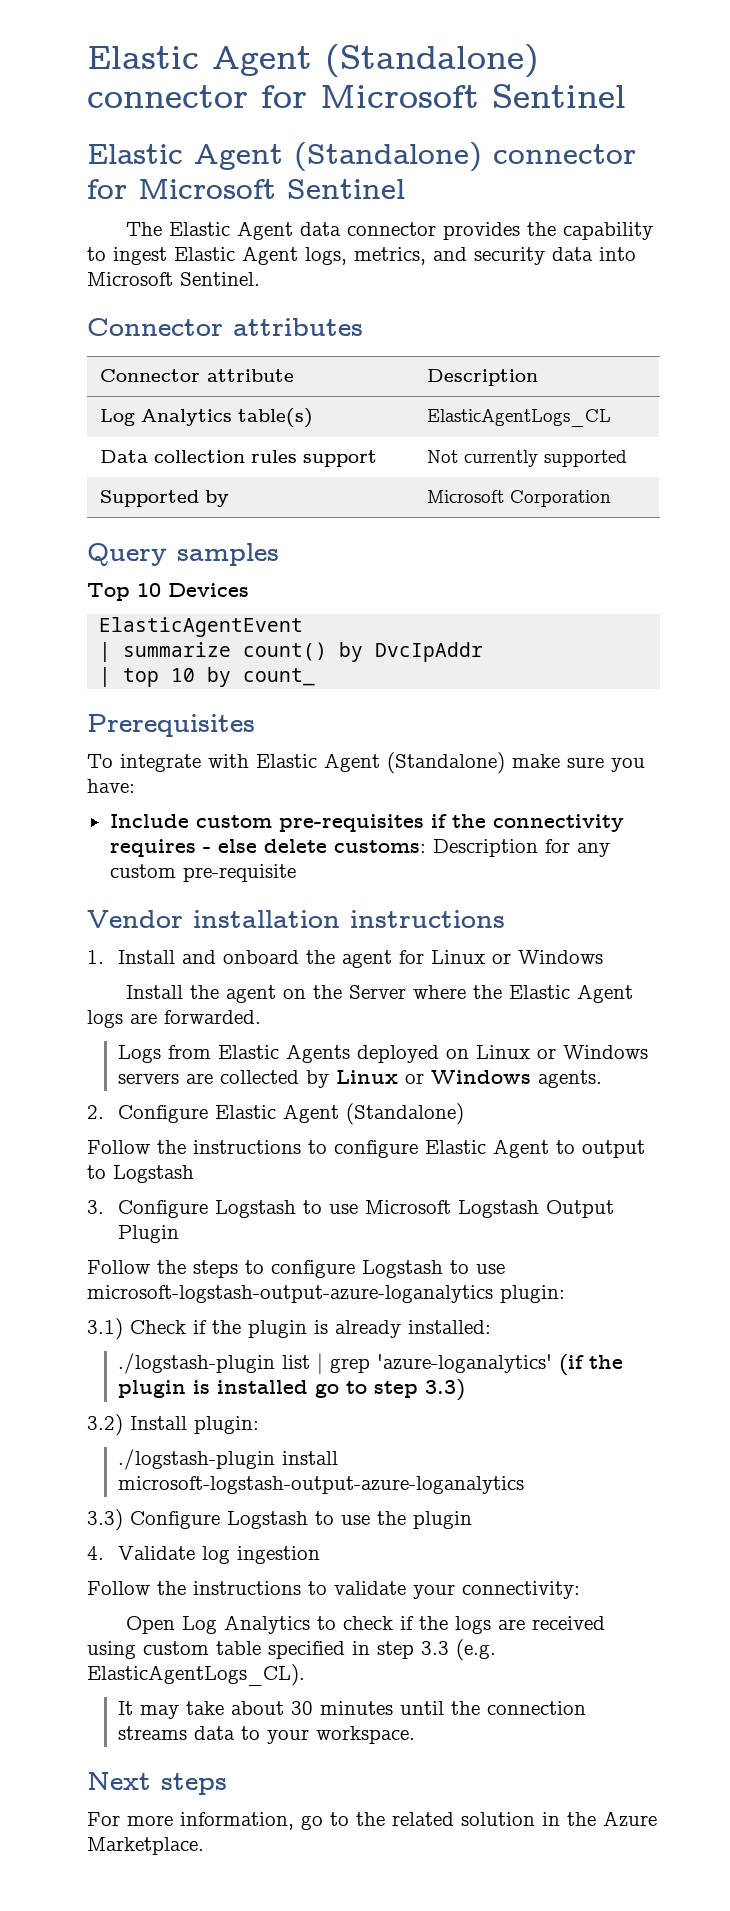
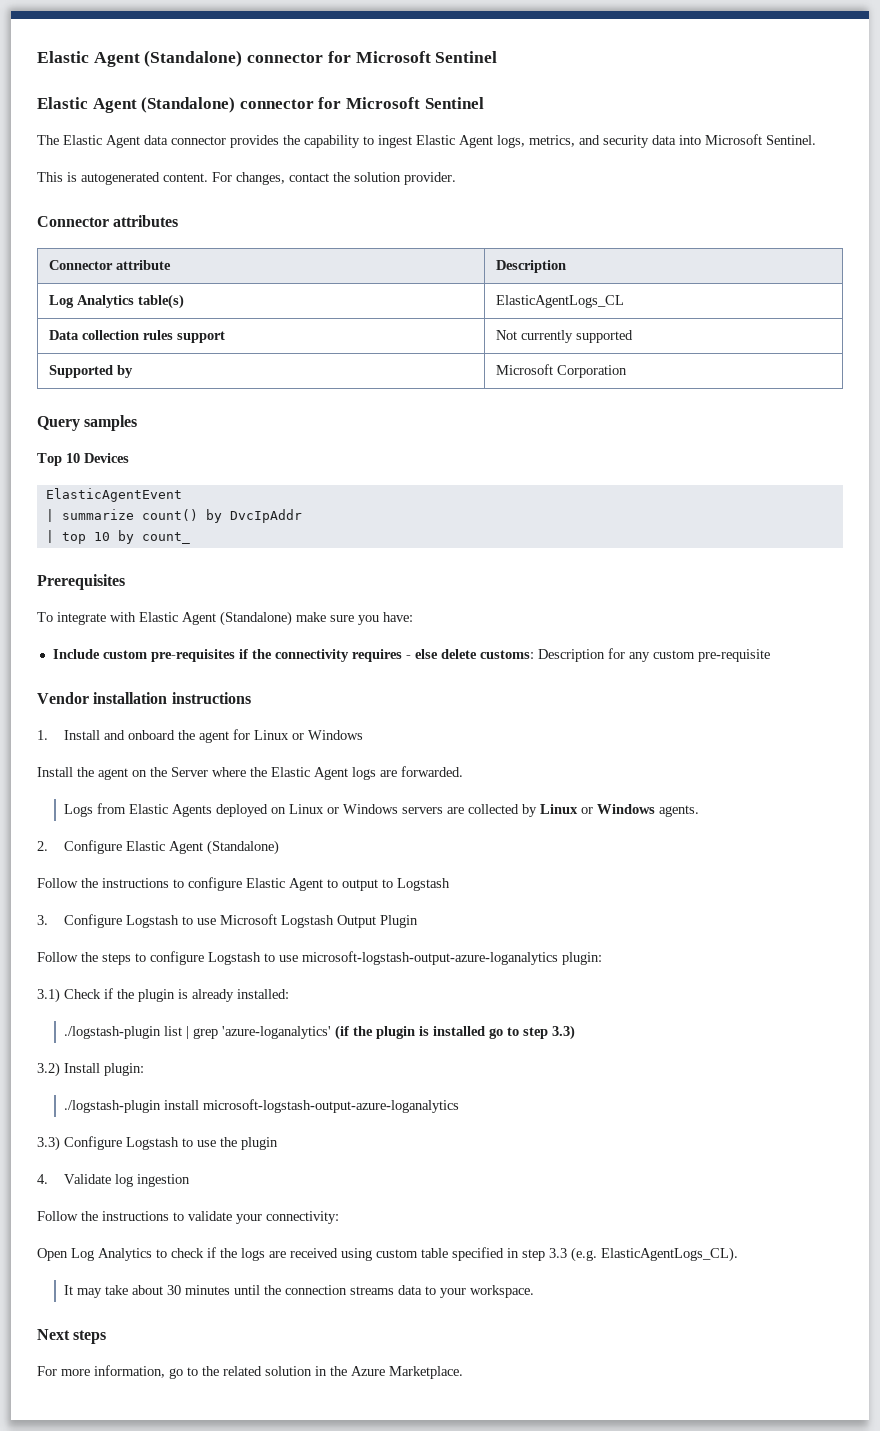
+ This is autogenerated content. For changes, contact the solution provider.

